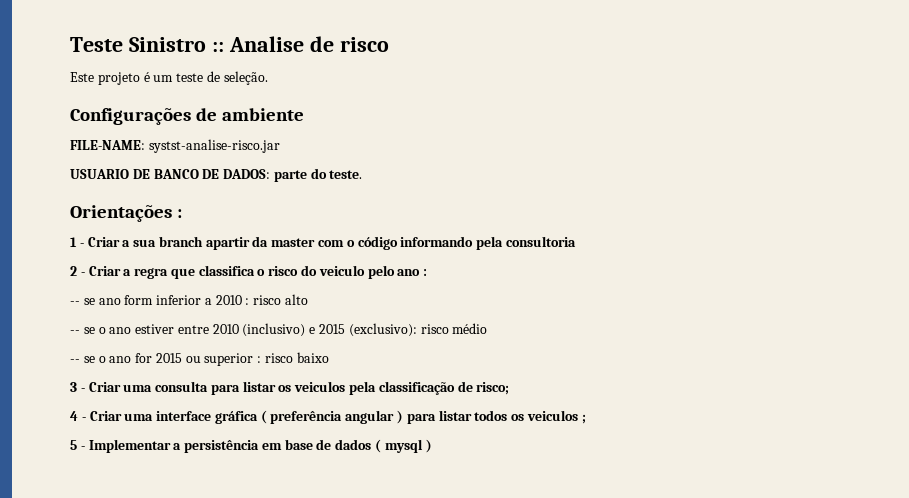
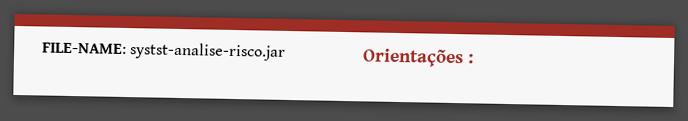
- Teste Sinistro :: Analise de risco
- Este projeto é um teste de seleção.
- Configurações de ambiente
  FILE-NAME: systst-analise-risco.jar
- USUARIO DE BANCO DE DADOS: parte do teste.
  Orientações :
- 1 - Criar a sua branch apartir da master com o código informando pela consultoria
- 2 - Criar a regra que classifica o risco do veiculo pelo ano :
- -- se ano form inferior a 2010 : risco alto
- -- se o ano estiver entre 2010 (inclusivo) e 2015 (exclusivo): risco médio
- -- se o ano for 2015 ou superior : risco baixo
- 3 - Criar uma consulta para listar os veiculos pela classificação de risco;
- 4 - Criar uma interface gráfica ( preferência angular ) para listar todos os veiculos ;
- 5 - Implementar a persistência em base de dados ( mysql )

